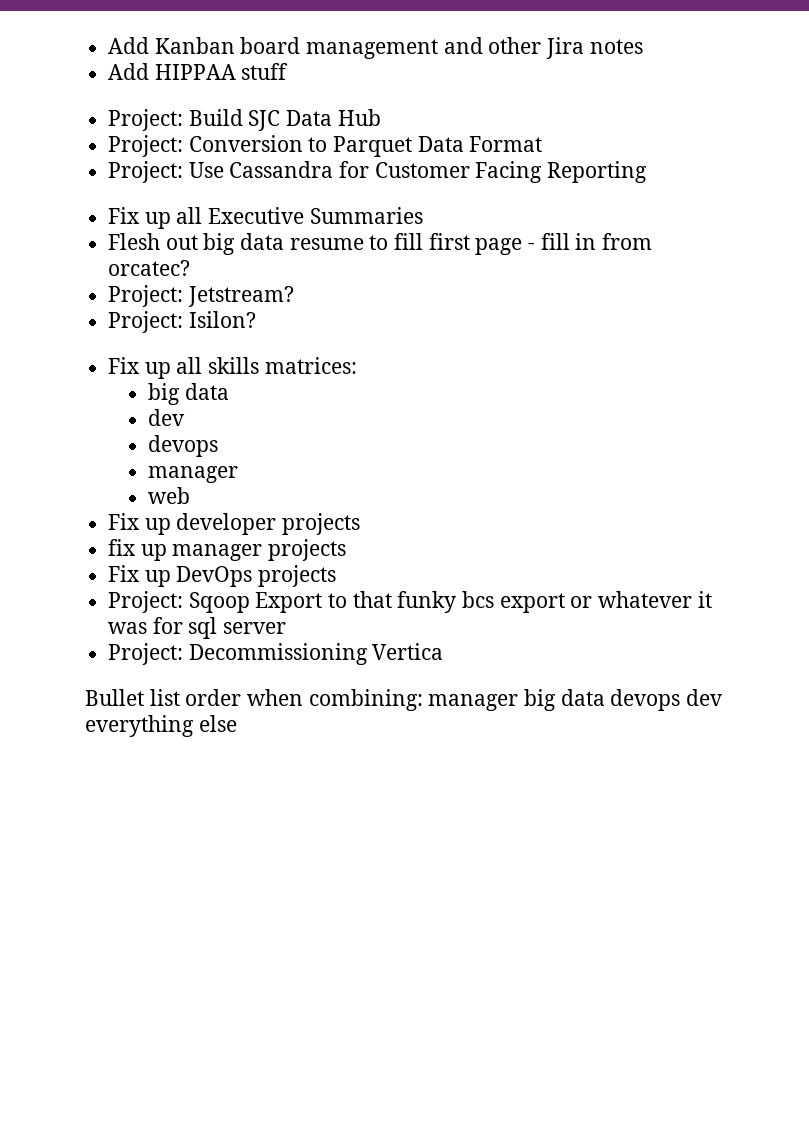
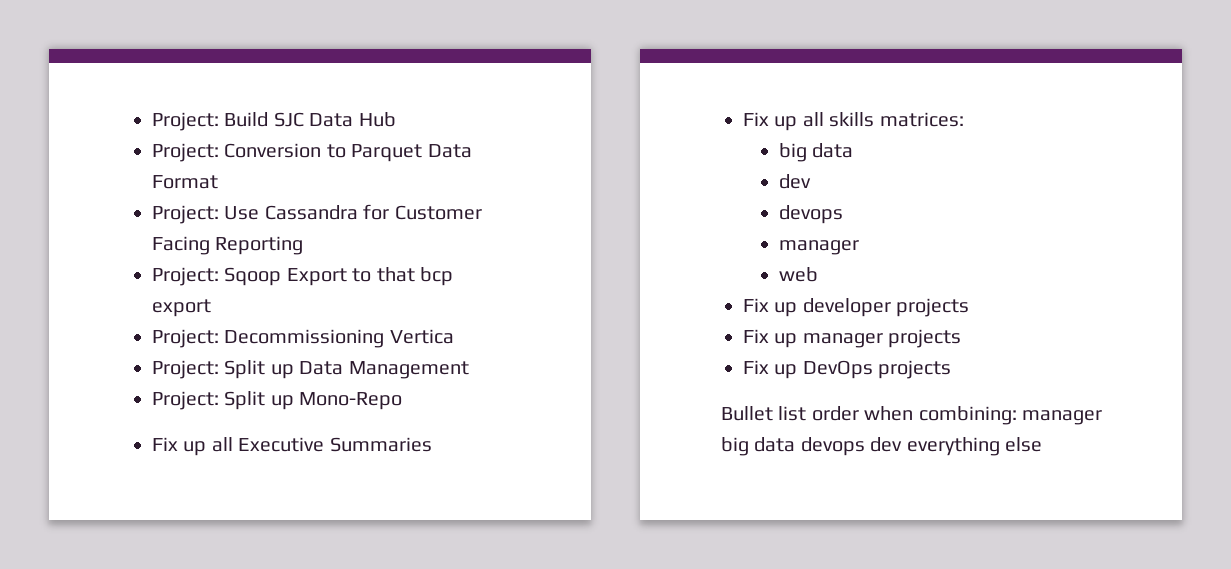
- Add Kanban board management and other Jira notes
- Add HIPPAA stuff
+ Project: Sqoop Export to that bcp export
+ Project: Decommissioning Vertica
+ Project: Split up Data Management
+ Project: Split up Mono-Repo
- Flesh out big data resume to fill first page - fill in from orcatec?
- Project: Jetstream?
- Project: Isilon?
- fix up manager projects
+ Fix up manager projects
- Project: Sqoop Export to that funky bcs export or whatever it was for sql server
- Project: Decommissioning Vertica

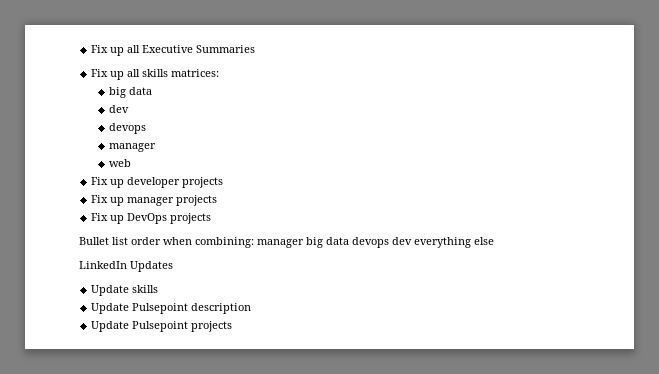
- Project: Build SJC Data Hub
- Project: Conversion to Parquet Data Format
- Project: Use Cassandra for Customer Facing Reporting
- Project: Sqoop Export to that bcp export
- Project: Decommissioning Vertica
- Project: Split up Data Management
- Project: Split up Mono-Repo
+ LinkedIn Updates
+ Update skills
+ Update Pulsepoint description
+ Update Pulsepoint projects

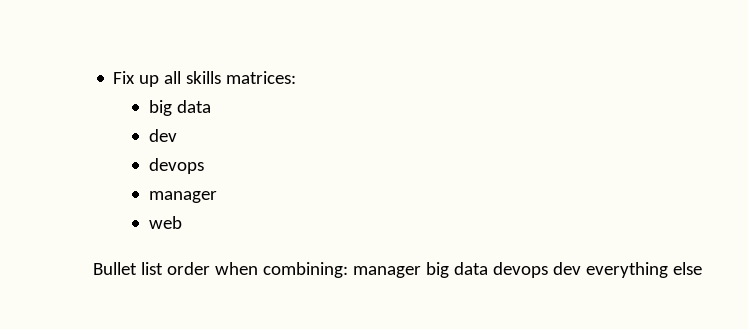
- Fix up all Executive Summaries
- Fix up developer projects
- Fix up manager projects
- Fix up DevOps projects
- LinkedIn Updates
- Update skills
- Update Pulsepoint description
- Update Pulsepoint projects

